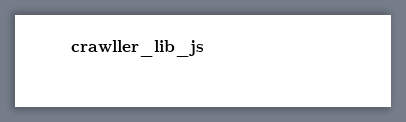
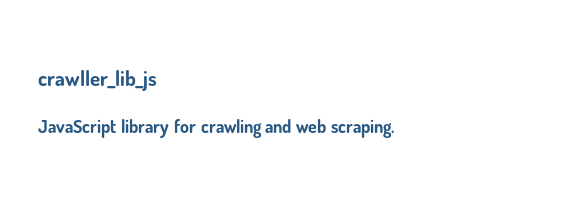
+ JavaScript library for crawling and web scraping.

